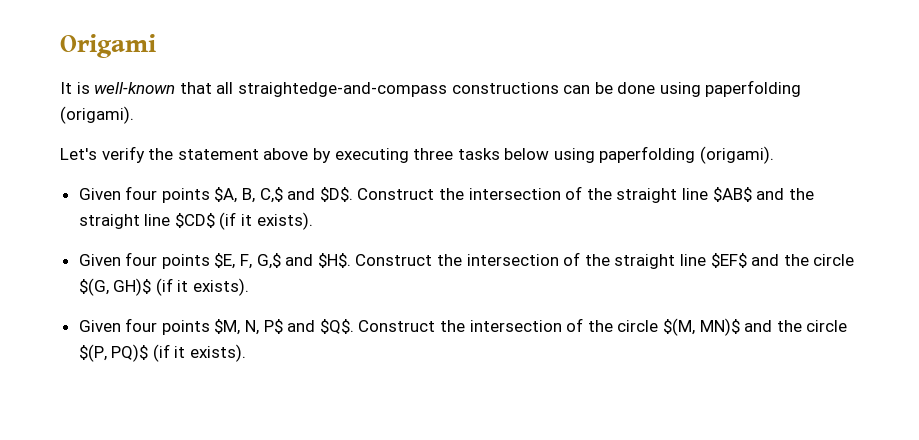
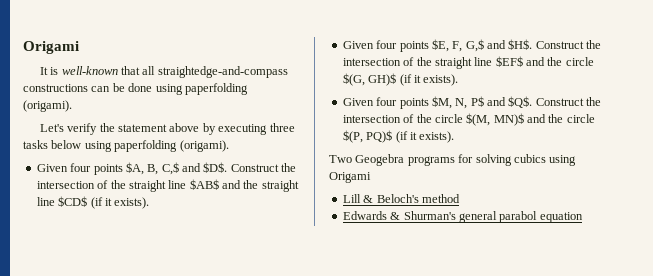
+ Two Geogebra programs for solving cubics using Origami
+ Lill & Beloch's method
+ Edwards & Shurman's general parabol equation

